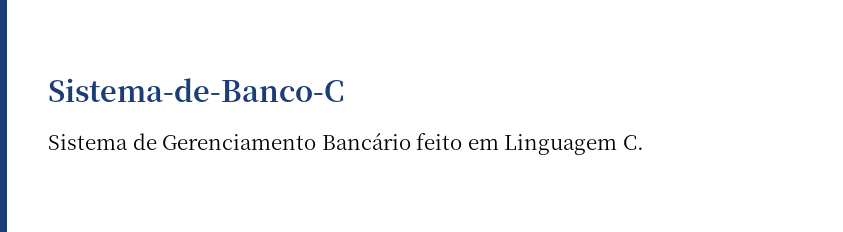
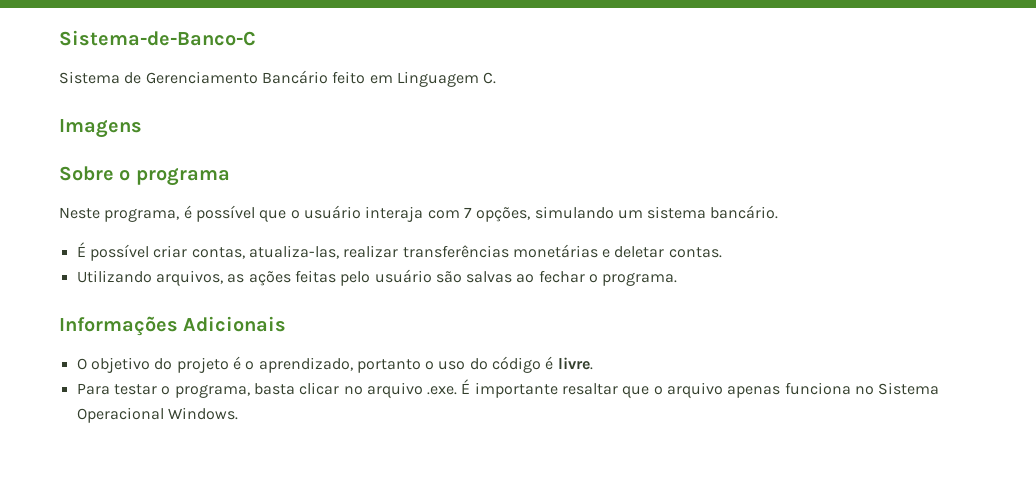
+ Imagens
+ Sobre o programa
+ Neste programa, é possível que o usuário interaja com 7 opções, simulando um sistema bancário.
+ É possível criar contas, atualiza-las, realizar transferências monetárias e deletar contas.
+ Utilizando arquivos, as ações feitas pelo usuário são salvas ao fechar o programa.
+ Informações Adicionais
+ O objetivo do projeto é o aprendizado, portanto o uso do código é livre.
+ Para testar o programa, basta clicar no arquivo .exe. É importante resaltar que o arquivo apenas funciona no Sistema Operacional Windows.

